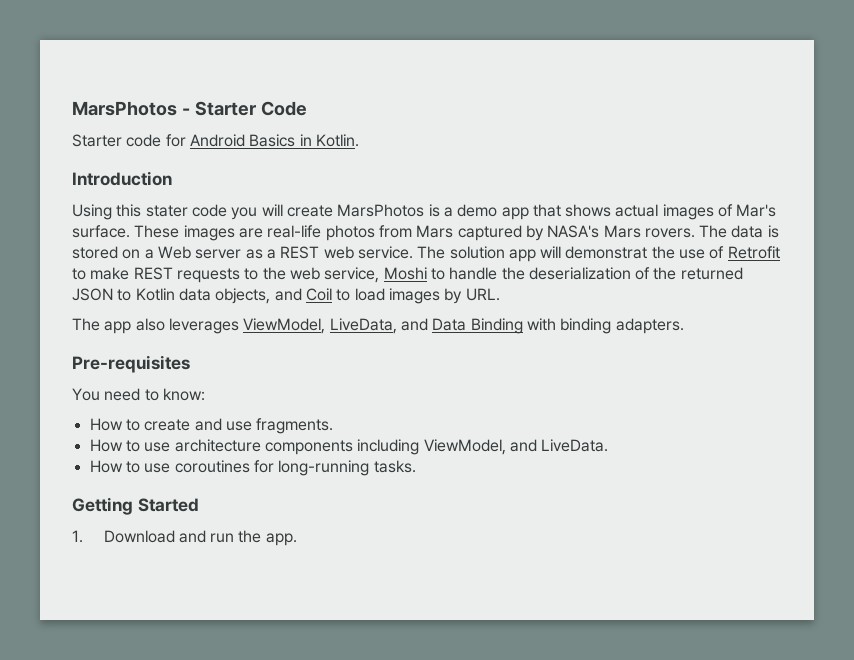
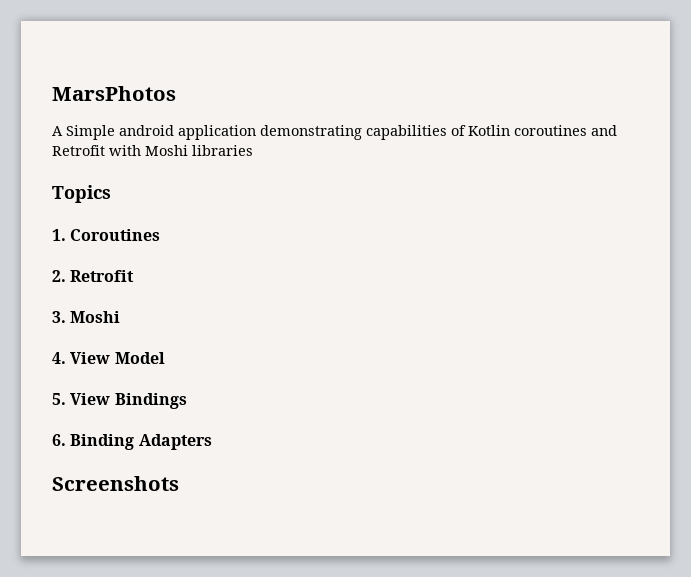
- MarsPhotos - Starter Code
- Starter code for Android Basics in Kotlin.
- Introduction
- Using this stater code you will create MarsPhotos is a demo app that shows actual images of Mar's surface. These images are real-life photos from Mars captured by NASA's Mars rovers. The data is stored on a Web server as a REST web service. The solution app will demonstrat the use of Retrofit to make REST requests to the web service, Moshi to handle the deserialization of the returned JSON to Kotlin data objects, and Coil to load images by URL.
- The app also leverages ViewModel, LiveData, and Data Binding with binding adapters.
- Pre-requisites
- You need to know:
- How to create and use fragments.
- How to use architecture components including ViewModel, and LiveData.
- How to use coroutines for long-running tasks.
- Getting Started
- 1. Download and run the app.
+ MarsPhotos
+ A Simple android application demonstrating capabilities of Kotlin coroutines and Retrofit with Moshi libraries
+ Topics
+ 1. Coroutines
+ 2. Retrofit
+ 3. Moshi
+ 4. View Model
+ 5. View Bindings
+ 6. Binding Adapters
+ Screenshots

